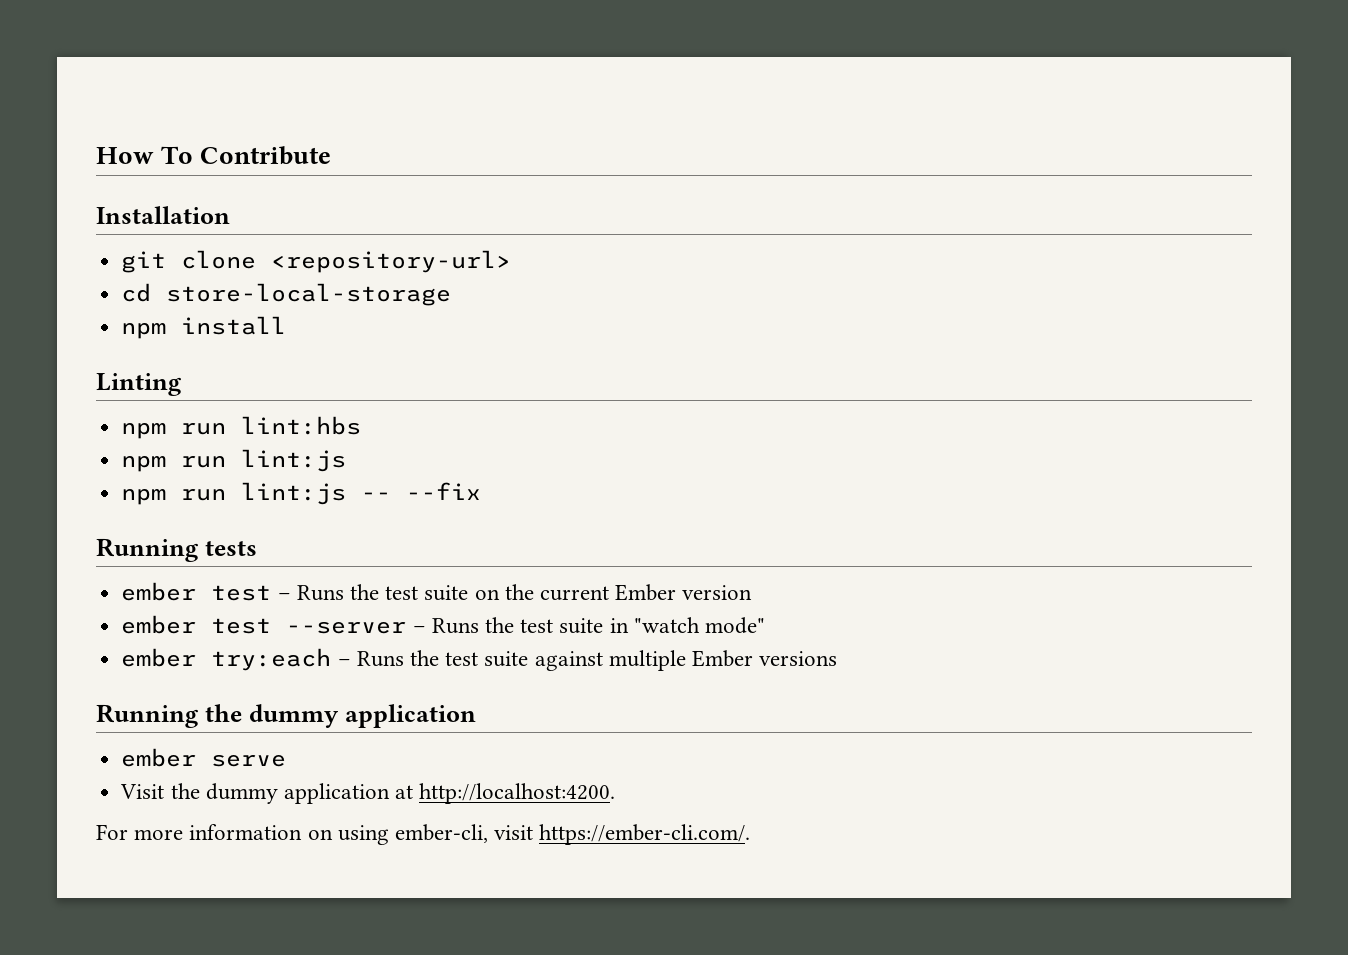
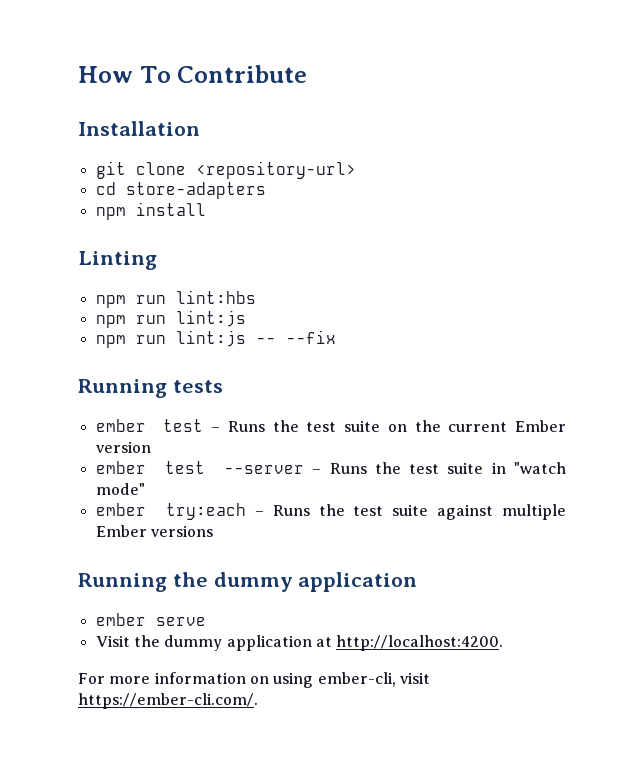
- cd store-local-storage
+ cd store-adapters

